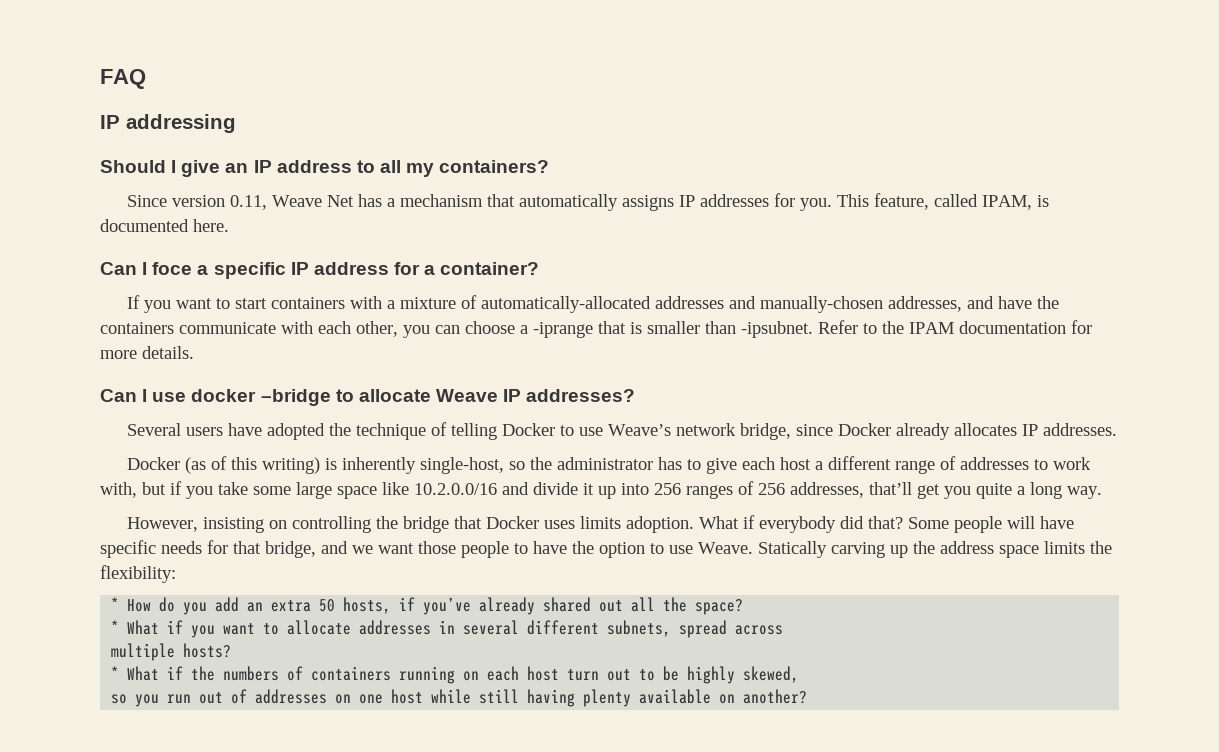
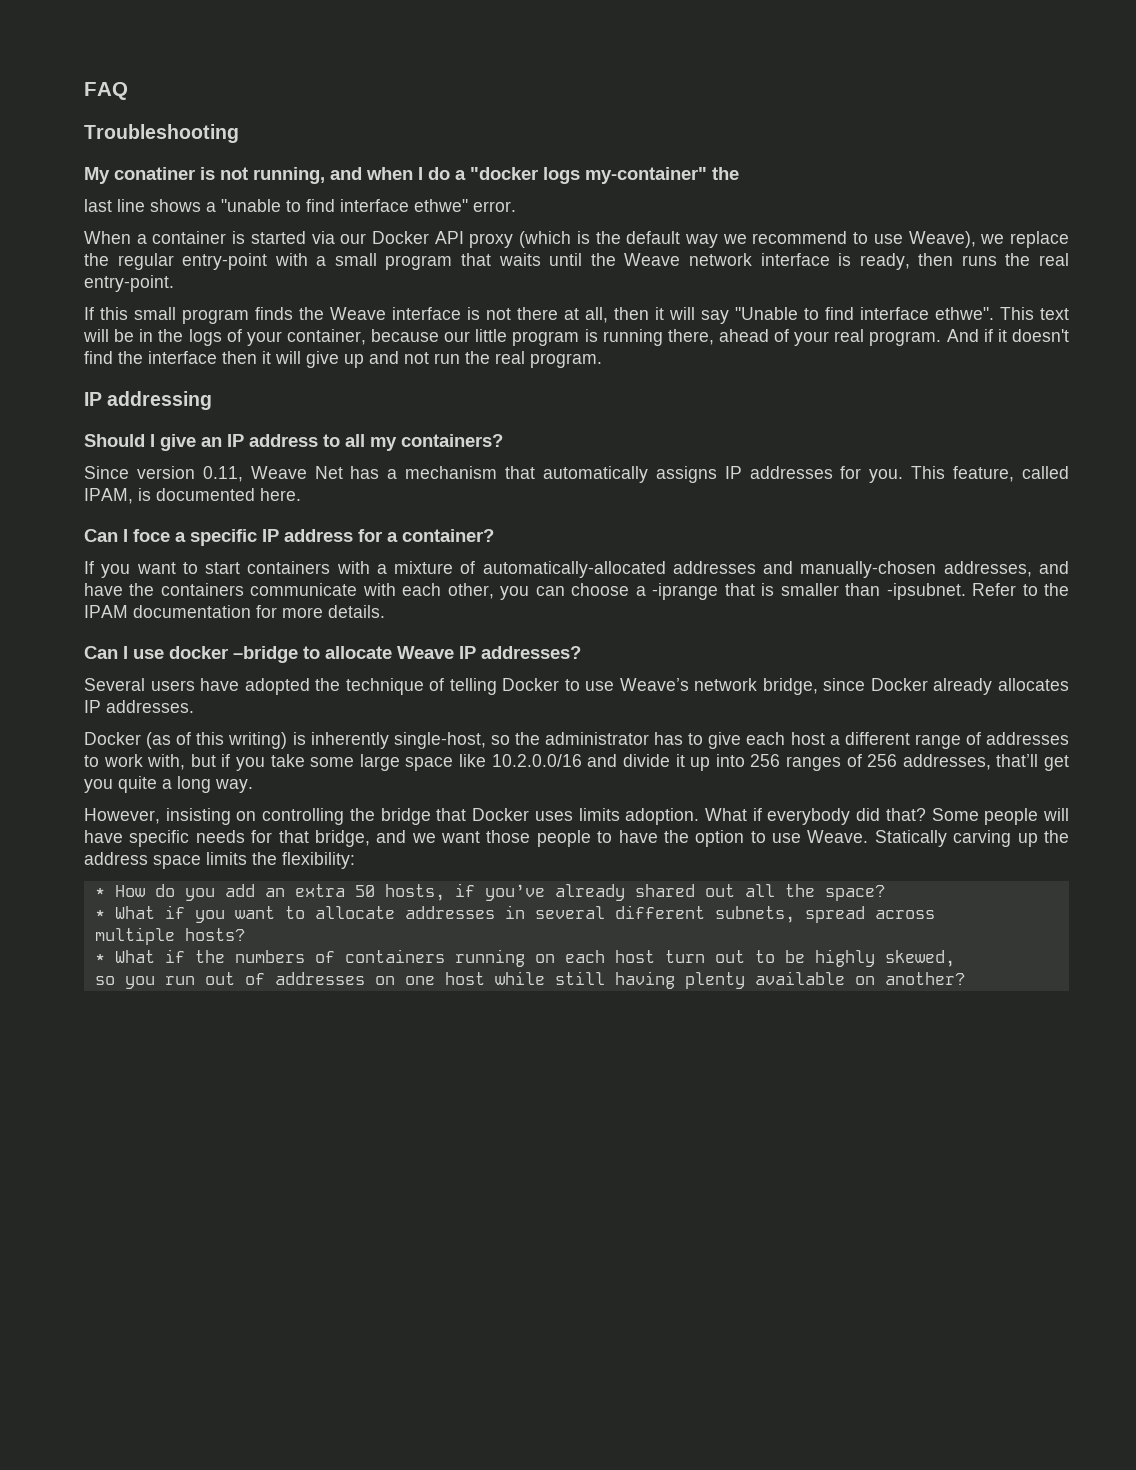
+ Troubleshooting
+ My conatiner is not running, and when I do a "docker logs my-container" the
+ last line shows a "unable to find interface ethwe" error.
+ When a container is started via our Docker API proxy (which is the default way we recommend to use Weave), we replace the regular entry-point with a small program that waits until the Weave network interface is ready, then runs the real entry-point.
+ If this small program finds the Weave interface is not there at all, then it will say "Unable to find interface ethwe". This text will be in the logs of your container, because our little program is running there, ahead of your real program. And if it doesn't find the interface then it will give up and not run the real program.

